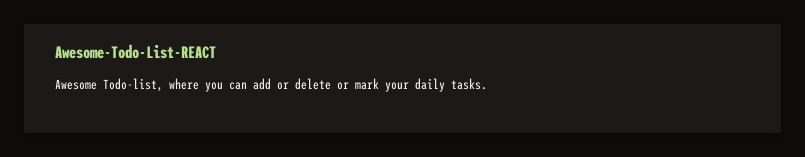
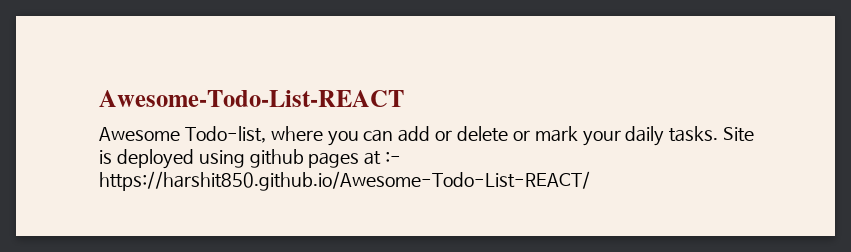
+ Site is deployed using github pages at :- https://harshit850.github.io/Awesome-Todo-List-REACT/

